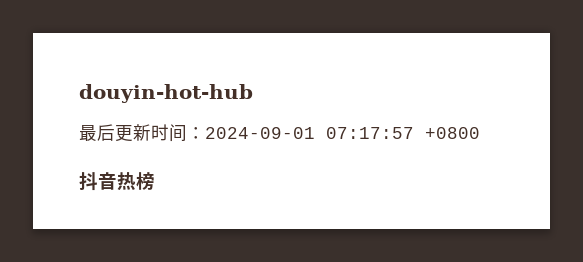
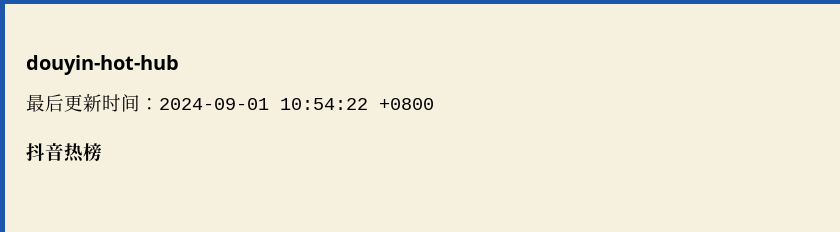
- 最后更新时间：2024-09-01 07:17:57 +0800
+ 最后更新时间：2024-09-01 10:54:22 +0800

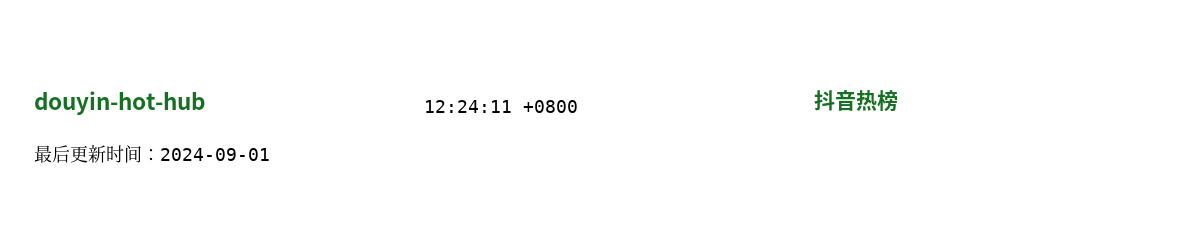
- 最后更新时间：2024-09-01 10:54:22 +0800
+ 最后更新时间：2024-09-01 12:24:11 +0800

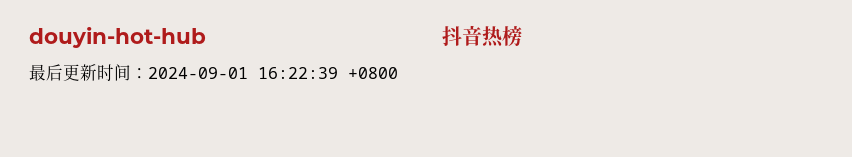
- 最后更新时间：2024-09-01 12:24:11 +0800
+ 最后更新时间：2024-09-01 16:22:39 +0800

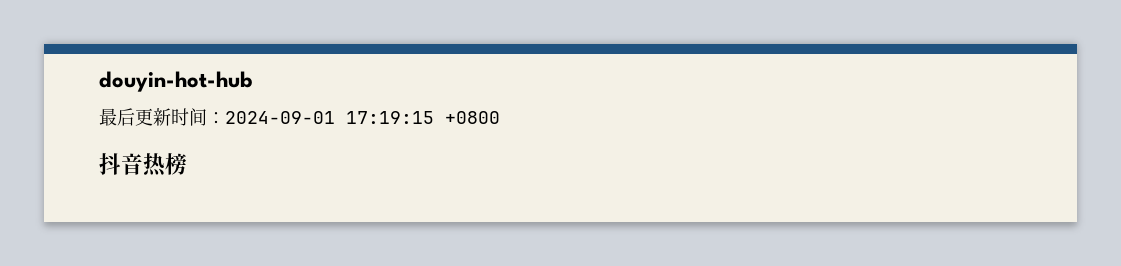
- 最后更新时间：2024-09-01 16:22:39 +0800
+ 最后更新时间：2024-09-01 17:19:15 +0800

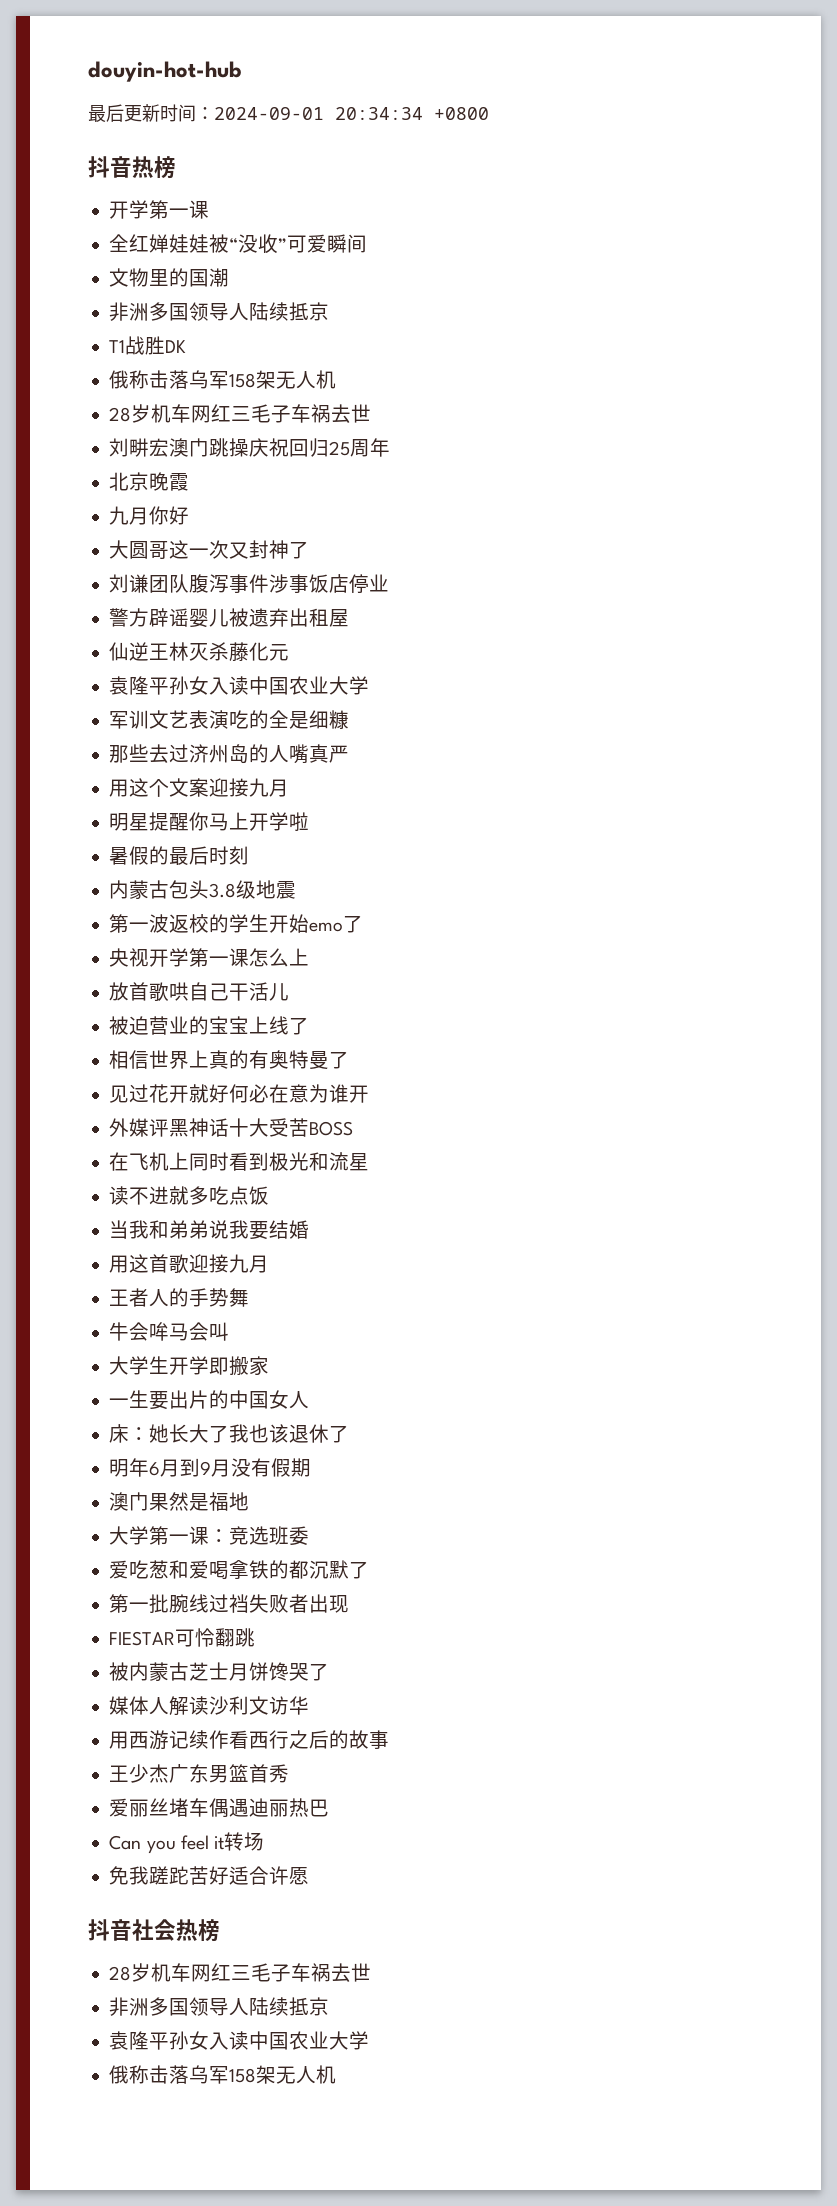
- 最后更新时间：2024-09-01 17:19:15 +0800
+ 最后更新时间：2024-09-01 20:34:34 +0800
  抖音热榜
+ 开学第一课
+ 全红婵娃娃被“没收”可爱瞬间
+ 文物里的国潮
+ 非洲多国领导人陆续抵京
+ T1战胜DK
+ 俄称击落乌军158架无人机
+ 28岁机车网红三毛子车祸去世
+ 刘畊宏澳门跳操庆祝回归25周年
+ 北京晚霞
+ 九月你好
+ 大圆哥这一次又封神了
+ 刘谦团队腹泻事件涉事饭店停业
+ 警方辟谣婴儿被遗弃出租屋
+ 仙逆王林灭杀藤化元
+ 袁隆平孙女入读中国农业大学
+ 军训文艺表演吃的全是细糠
+ 那些去过济州岛的人嘴真严
+ 用这个文案迎接九月
+ 明星提醒你马上开学啦
+ 暑假的最后时刻
+ 内蒙古包头3.8级地震
+ 第一波返校的学生开始emo了
+ 央视开学第一课怎么上
+ 放首歌哄自己干活儿
+ 被迫营业的宝宝上线了
+ 相信世界上真的有奥特曼了
+ 见过花开就好何必在意为谁开
+ 外媒评黑神话十大受苦BOSS
+ 在飞机上同时看到极光和流星
+ 读不进就多吃点饭
+ 当我和弟弟说我要结婚
+ 用这首歌迎接九月
+ 王者人的手势舞
+ 牛会哞马会叫
+ 大学生开学即搬家
+ 一生要出片的中国女人
+ 床：她长大了我也该退休了
+ 明年6月到9月没有假期
+ 澳门果然是福地
+ 大学第一课：竞选班委
+ 爱吃葱和爱喝拿铁的都沉默了
+ 第一批腕线过裆失败者出现
+ FIESTAR可怜翻跳
+ 被内蒙古芝士月饼馋哭了
+ 媒体人解读沙利文访华
+ 用西游记续作看西行之后的故事
+ 王少杰广东男篮首秀
+ 爱丽丝堵车偶遇迪丽热巴
+ Can you feel it转场
+ 免我蹉跎苦好适合许愿
+ 抖音社会热榜
+ 28岁机车网红三毛子车祸去世
+ 非洲多国领导人陆续抵京
+ 袁隆平孙女入读中国农业大学
+ 俄称击落乌军158架无人机

